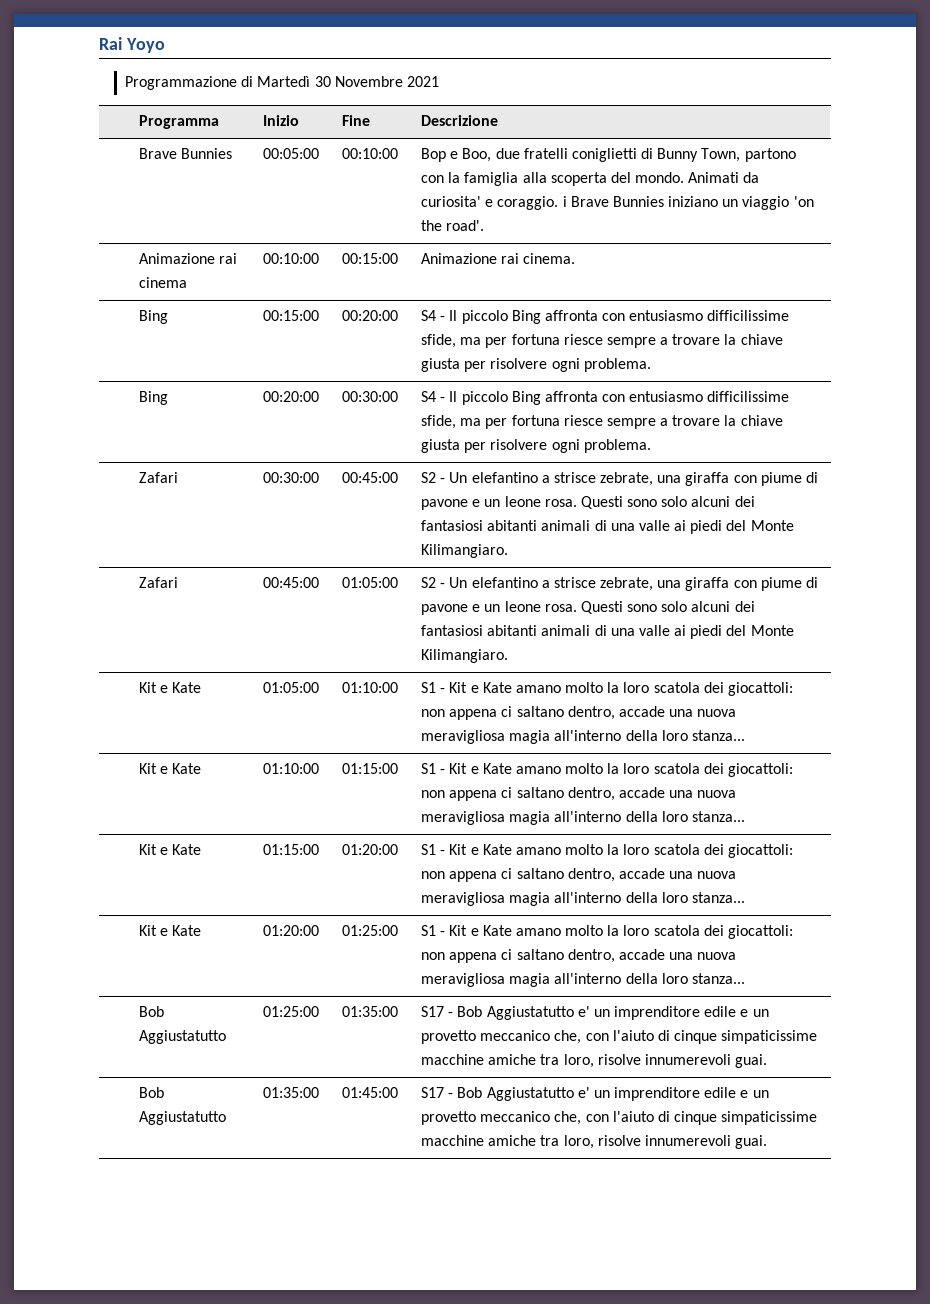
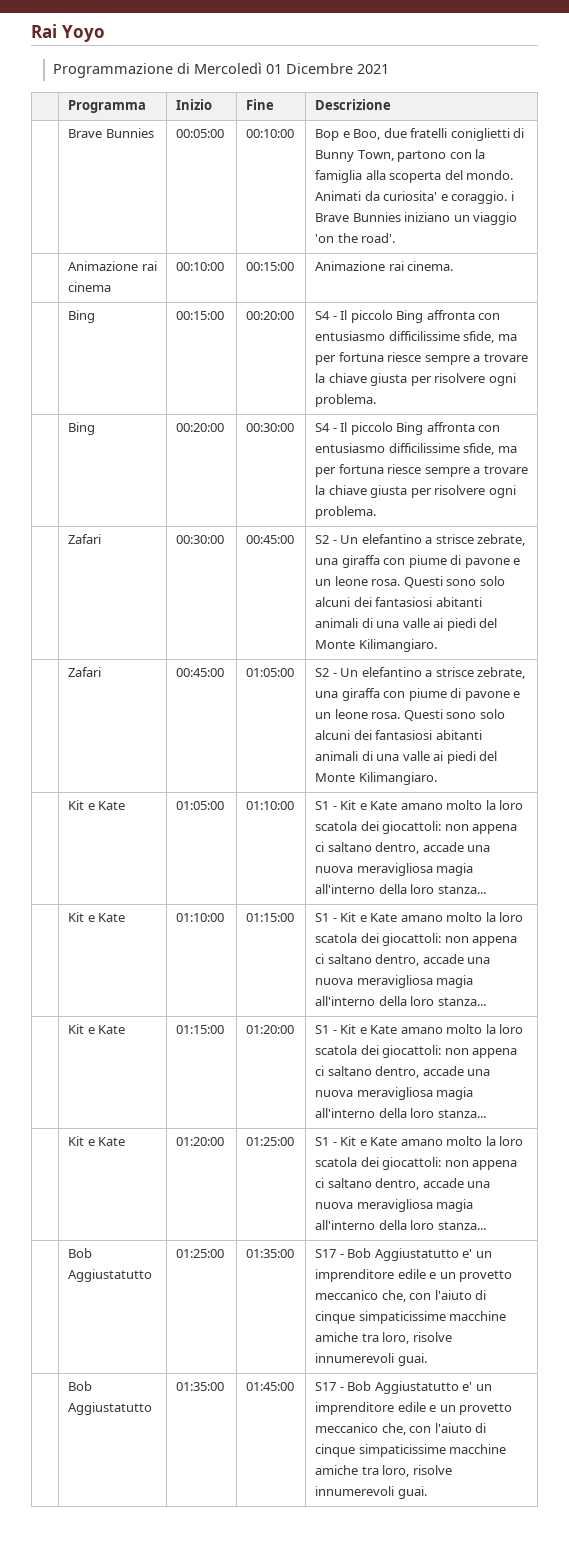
- Programmazione di Martedì 30 Novembre 2021
+ Programmazione di Mercoledì 01 Dicembre 2021

